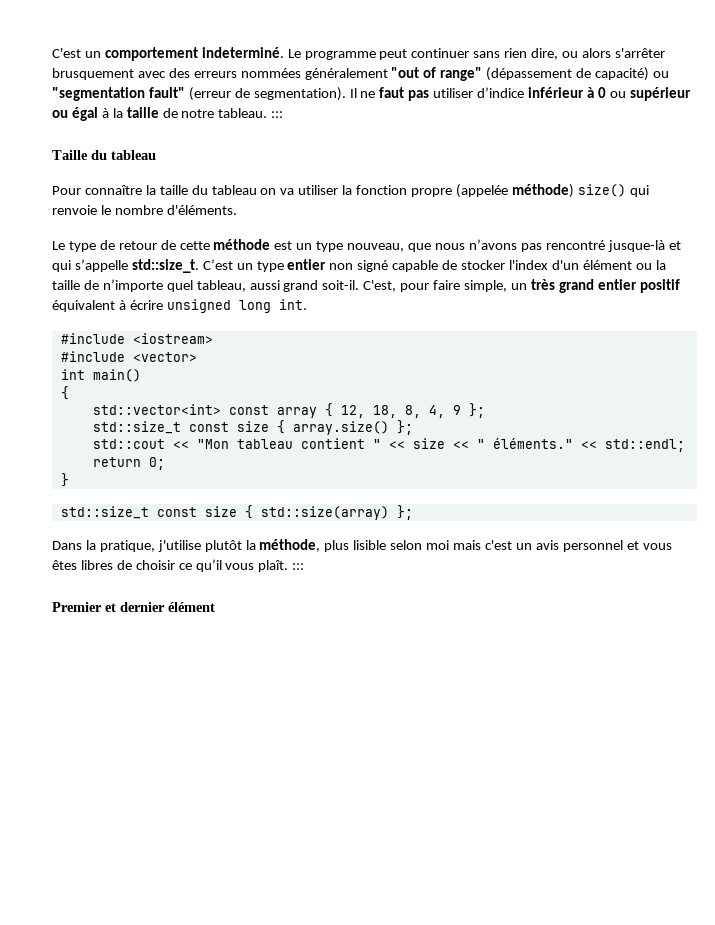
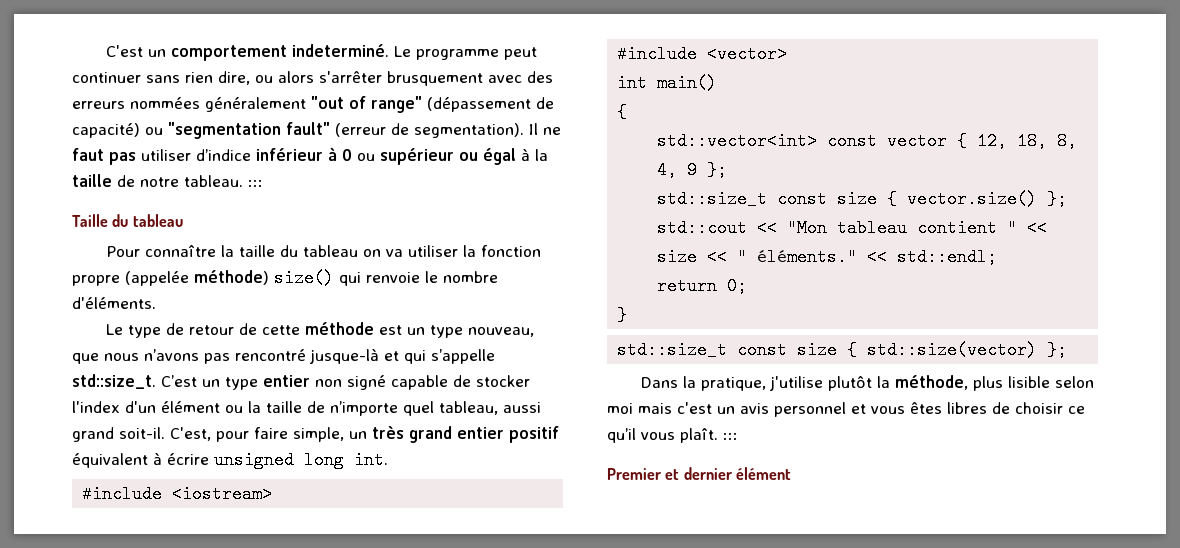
- std::vector<int> const array { 12, 18, 8, 4, 9 };
+ std::vector<int> const vector { 12, 18, 8, 4, 9 };
- std::size_t const size { array.size() };
+ std::size_t const size { vector.size() };
- std::size_t const size { std::size(array) };
+ std::size_t const size { std::size(vector) };

